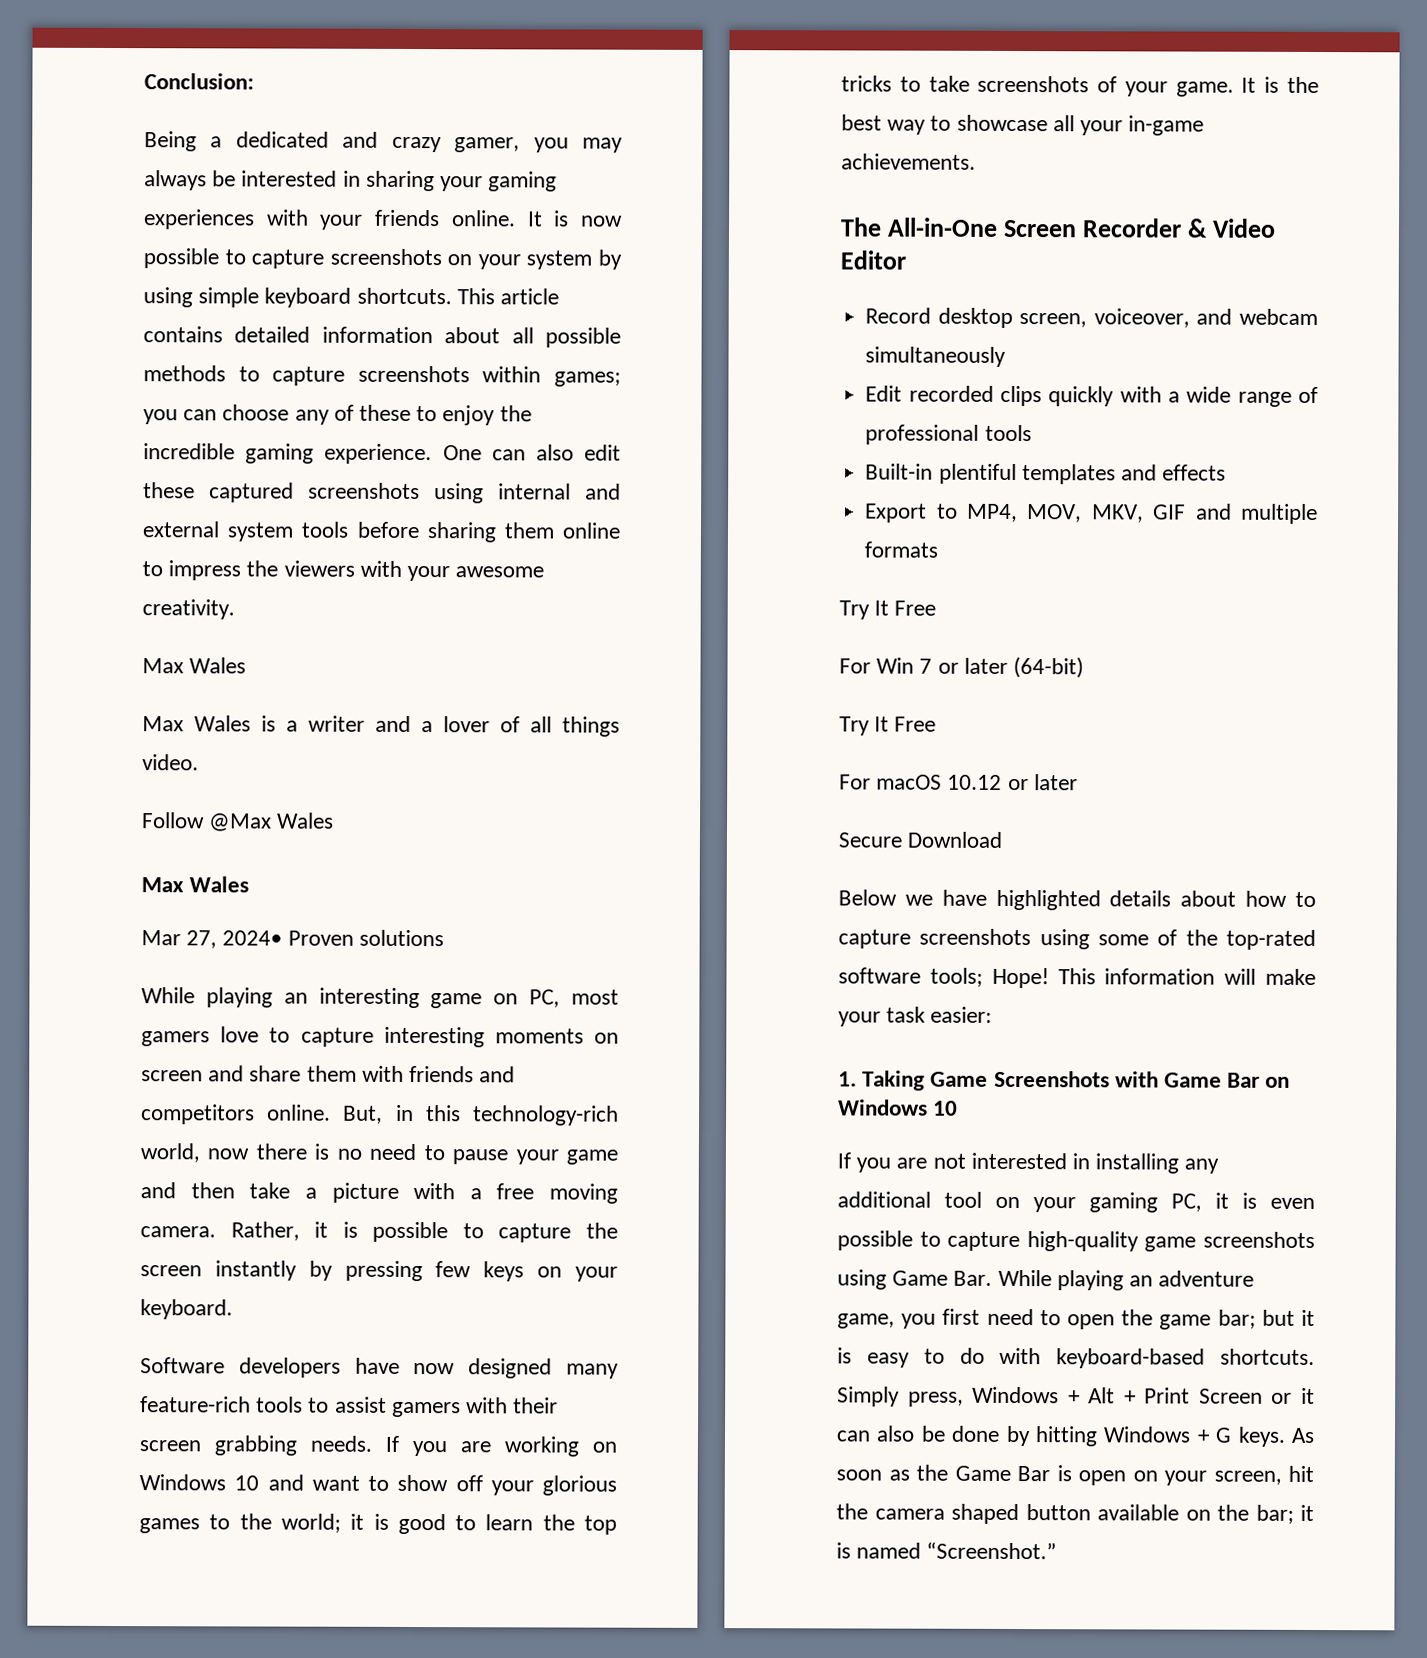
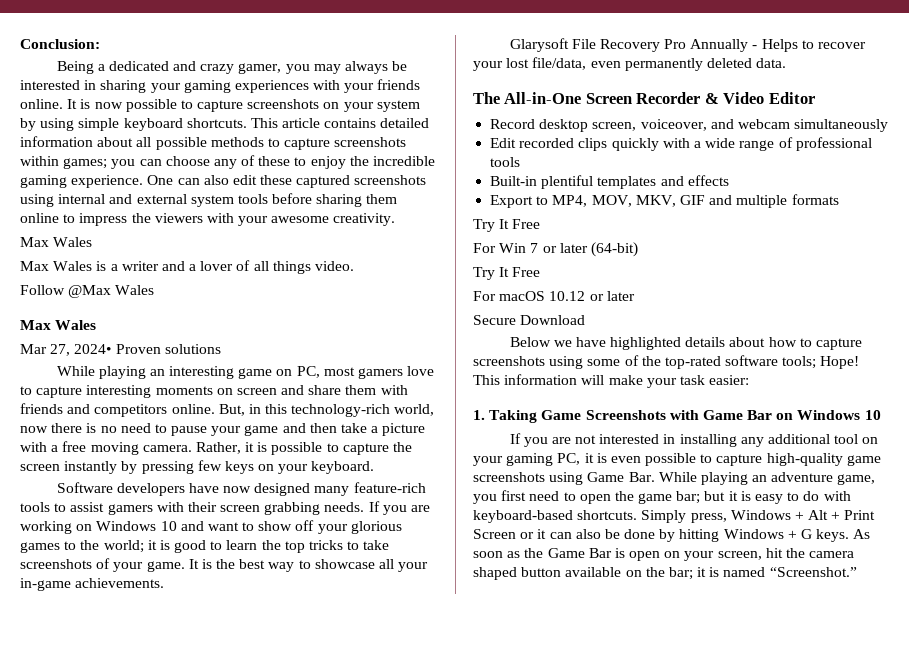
+ Glarysoft File Recovery Pro Annually - Helps to recover your lost file/data, even permanently deleted data.

